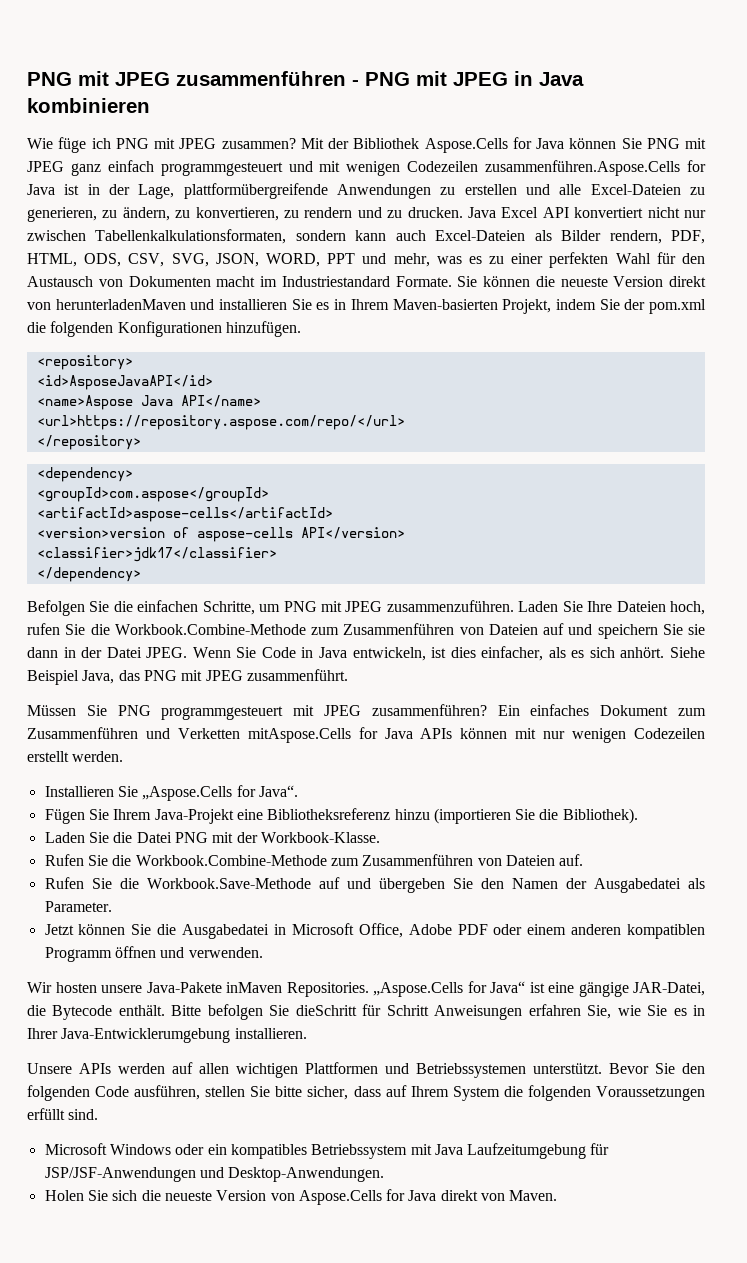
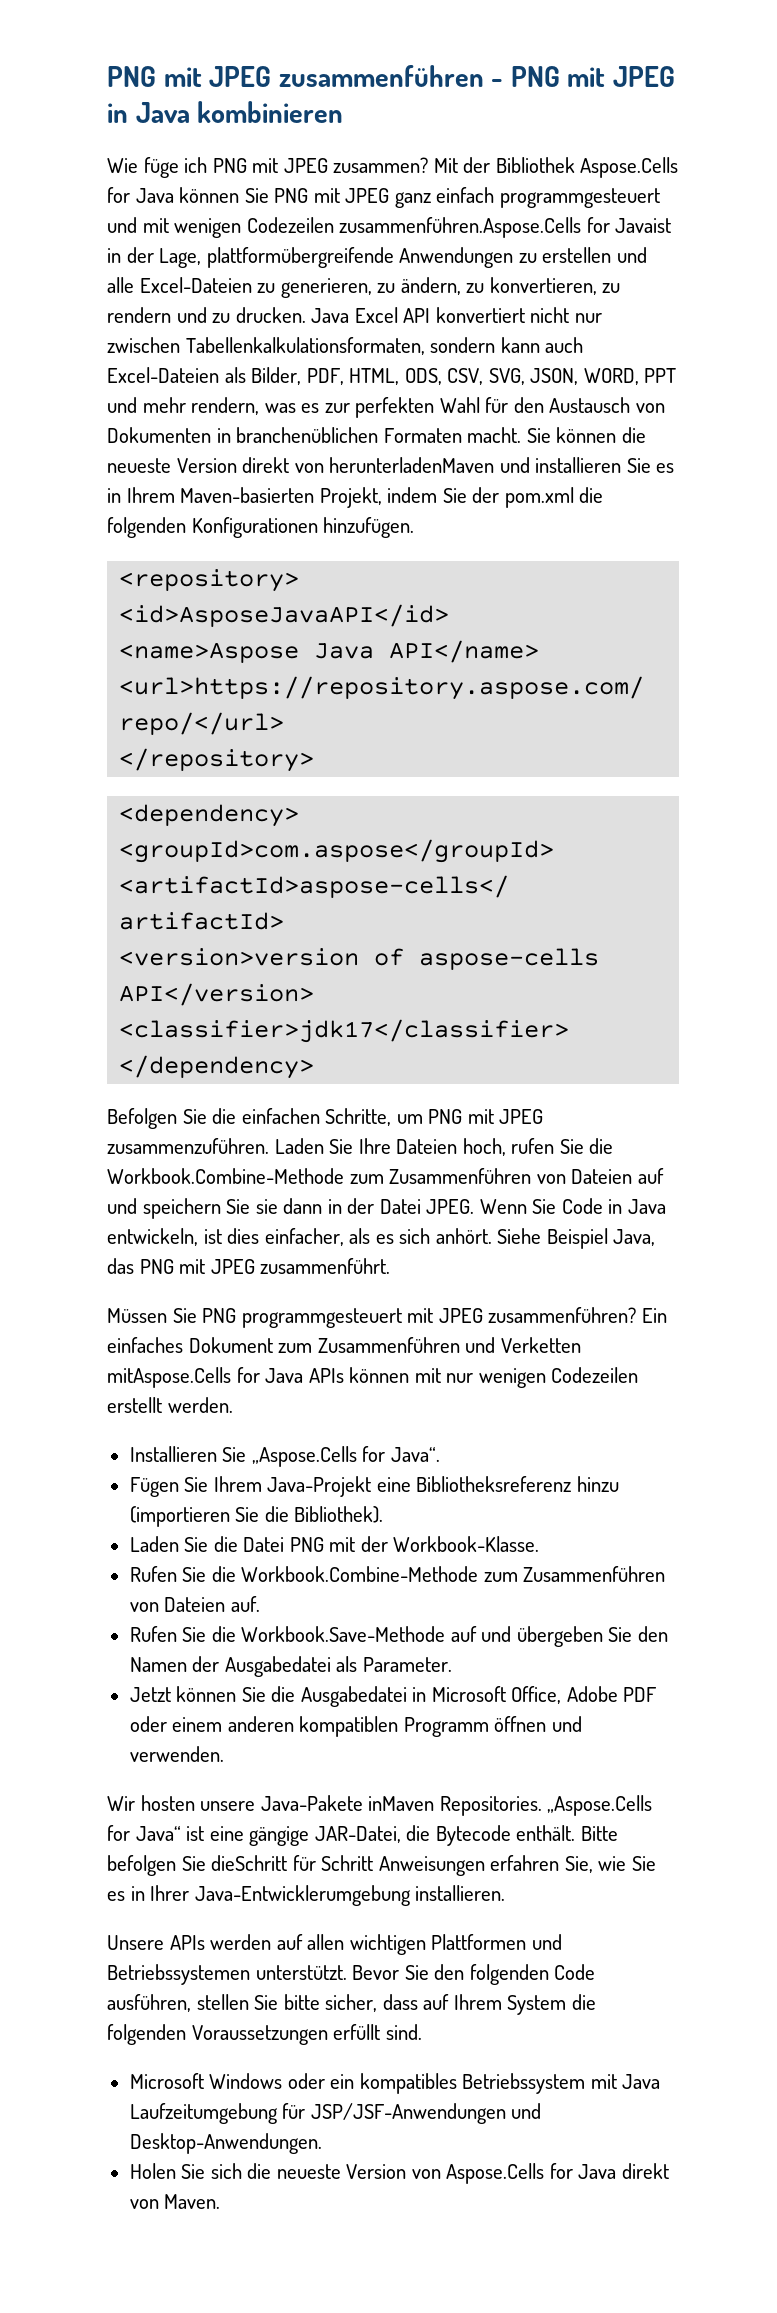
- Mit der Bibliothek Aspose.Cells for Java können Sie PNG mit JPEG ganz einfach programmgesteuert und mit wenigen Codezeilen zusammenführen.Aspose.Cells for Java ist in der Lage, plattformübergreifende Anwendungen zu erstellen und alle Excel-Dateien zu generieren, zu ändern, zu konvertieren, zu rendern und zu drucken.
+ Mit der Bibliothek Aspose.Cells for Java können Sie PNG mit JPEG ganz einfach programmgesteuert und mit wenigen Codezeilen zusammenführen.Aspose.Cells for Javaist in der Lage, plattformübergreifende Anwendungen zu erstellen und alle Excel-Dateien zu generieren, zu ändern, zu konvertieren, zu rendern und zu drucken.
- Java Excel API konvertiert nicht nur zwischen Tabellenkalkulationsformaten, sondern kann auch Excel-Dateien als Bilder rendern, PDF, HTML, ODS, CSV, SVG, JSON, WORD, PPT und mehr, was es zu einer perfekten Wahl für den Austausch von Dokumenten macht im Industriestandard Formate.
+ Java Excel API konvertiert nicht nur zwischen Tabellenkalkulationsformaten, sondern kann auch Excel-Dateien als Bilder, PDF, HTML, ODS, CSV, SVG, JSON, WORD, PPT und mehr rendern, was es zur perfekten Wahl für den Austausch von Dokumenten in branchenüblichen Formaten macht.

